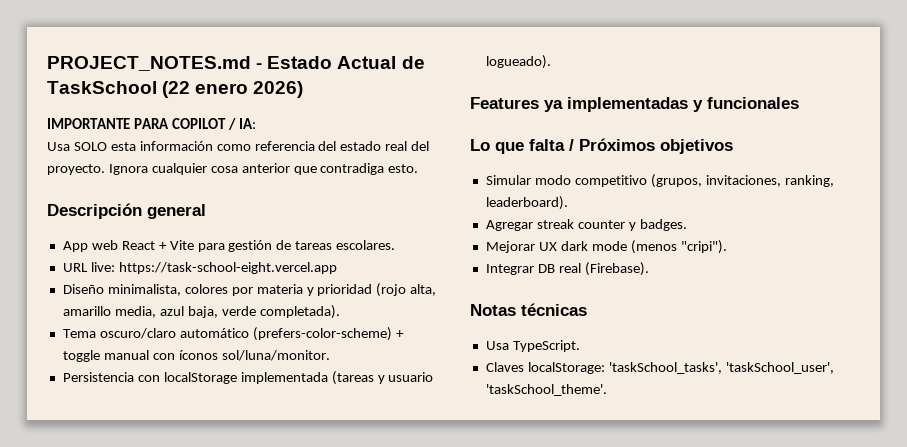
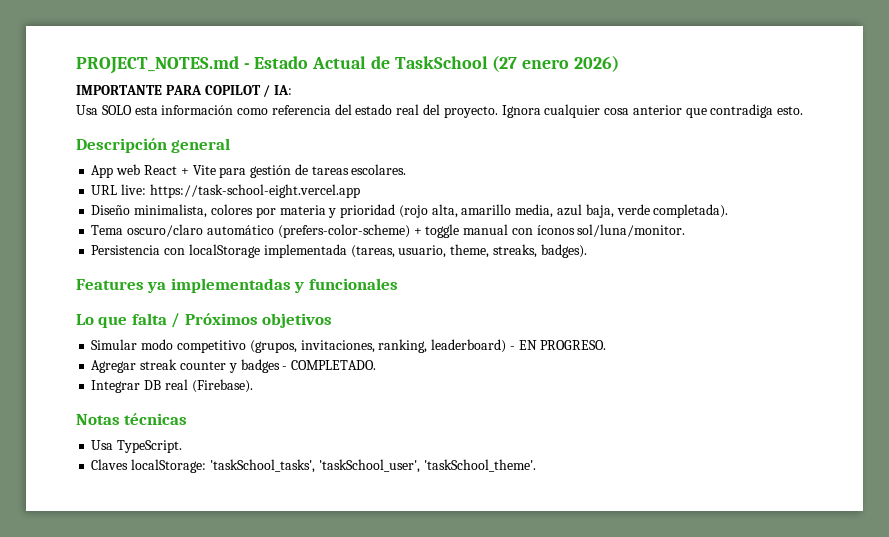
- PROJECT_NOTES.md - Estado Actual de TaskSchool (22 enero 2026)
+ PROJECT_NOTES.md - Estado Actual de TaskSchool (27 enero 2026)
- Persistencia con localStorage implementada (tareas y usuario logueado).
+ Persistencia con localStorage implementada (tareas, usuario, theme, streaks, badges).
- Simular modo competitivo (grupos, invitaciones, ranking, leaderboard).
+ Simular modo competitivo (grupos, invitaciones, ranking, leaderboard) - EN PROGRESO.
- Agregar streak counter y badges.
- Mejorar UX dark mode (menos "cripi").
+ Agregar streak counter y badges - COMPLETADO.

